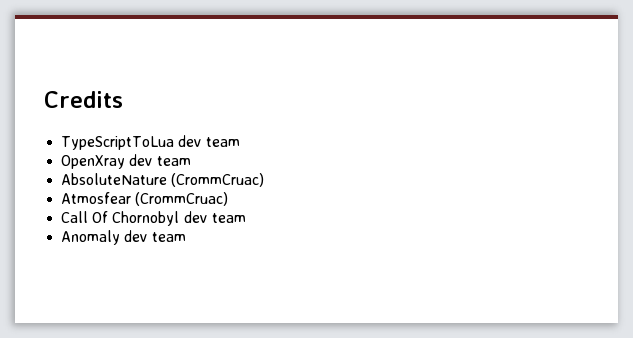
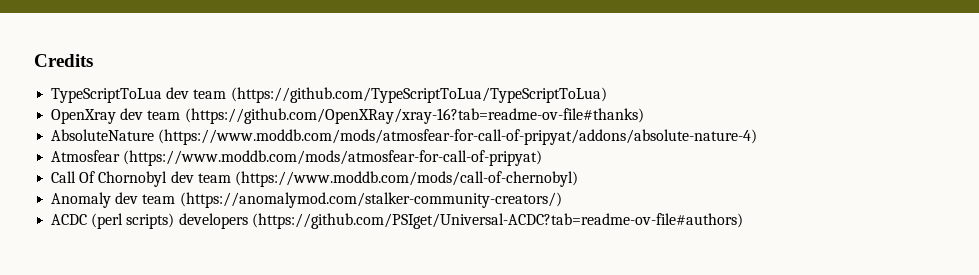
- TypeScriptToLua dev team
+ TypeScriptToLua dev team (https://github.com/TypeScriptToLua/TypeScriptToLua)
- OpenXray dev team
+ OpenXray dev team (https://github.com/OpenXRay/xray-16?tab=readme-ov-file#thanks)
- AbsoluteNature (CrommCruac)
+ AbsoluteNature (https://www.moddb.com/mods/atmosfear-for-call-of-pripyat/addons/absolute-nature-4)
- Atmosfear (CrommCruac)
+ Atmosfear (https://www.moddb.com/mods/atmosfear-for-call-of-pripyat)
- Call Of Chornobyl dev team
+ Call Of Chornobyl dev team (https://www.moddb.com/mods/call-of-chernobyl)
- Anomaly dev team
+ Anomaly dev team (https://anomalymod.com/stalker-community-creators/)
+ ACDC (perl scripts) developers (https://github.com/PSIget/Universal-ACDC?tab=readme-ov-file#authors)

